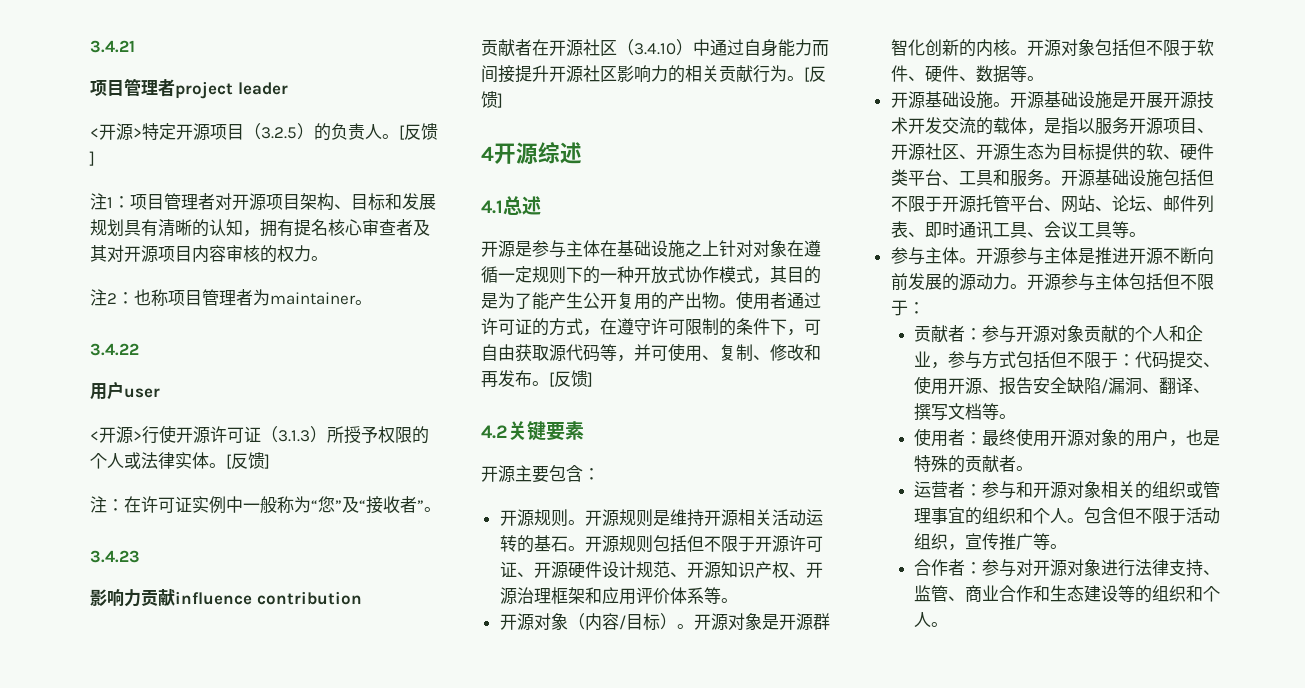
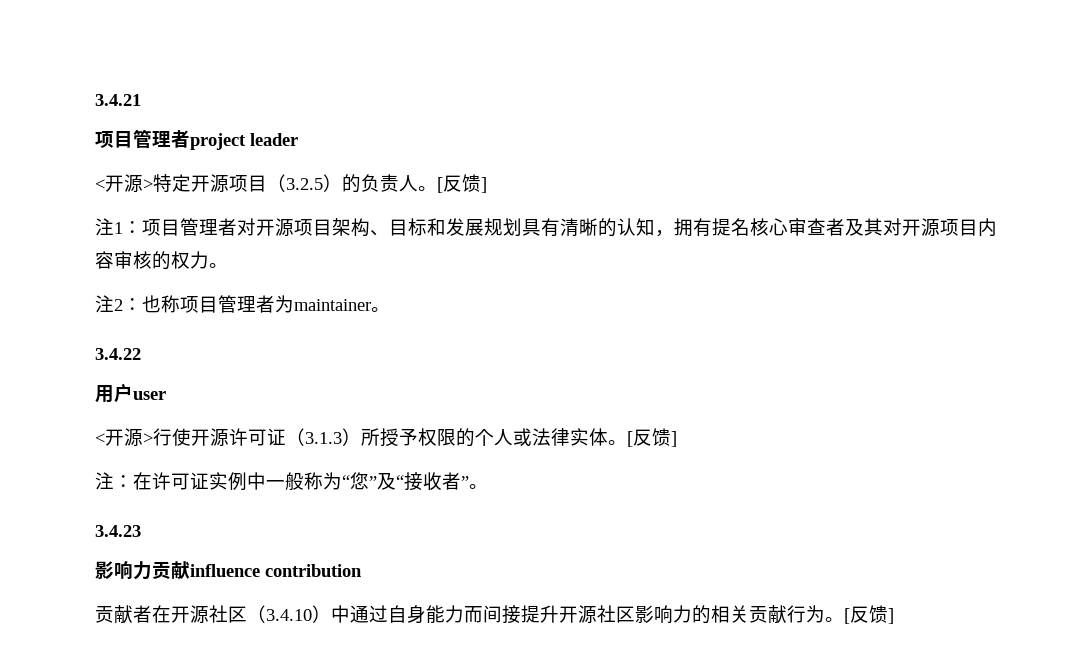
- 4开源综述
- 4.1总述
- 开源是参与主体在基础设施之上针对对象在遵循一定规则下的一种开放式协作模式，其目的是为了能产生公开复用的产出物。使用者通过许可证的方式，在遵守许可限制的条件下，可自由获取源代码等，并可使用、复制、修改和再发布。[反馈]
- 4.2关键要素
- 开源主要包含：
- 开源规则。开源规则是维持开源相关活动运转的基石。开源规则包括但不限于开源许可证、开源硬件设计规范、开源知识产权、开源治理框架和应用评价体系等。
- 开源对象（内容/目标）。开源对象是开源群智化创新的内核。开源对象包括但不限于软件、硬件、数据等。
- 开源基础设施。开源基础设施是开展开源技术开发交流的载体，是指以服务开源项目、开源社区、开源生态为目标提供的软、硬件类平台、工具和服务。开源基础设施包括但不限于开源托管平台、网站、论坛、邮件列表、即时通讯工具、会议工具等。
- 参与主体。开源参与主体是推进开源不断向前发展的源动力。开源参与主体包括但不限于：
- 贡献者：参与开源对象贡献的个人和企业，参与方式包括但不限于：代码提交、使用开源、报告安全缺陷/漏洞、翻译、撰写文档等。
- 使用者：最终使用开源对象的用户，也是特殊的贡献者。
- 运营者：参与和开源对象相关的组织或管理事宜的组织和个人。包含但不限于活动组织，宣传推广等。
- 合作者：参与对开源对象进行法律支持、监管、商业合作和生态建设等的组织和个人。

